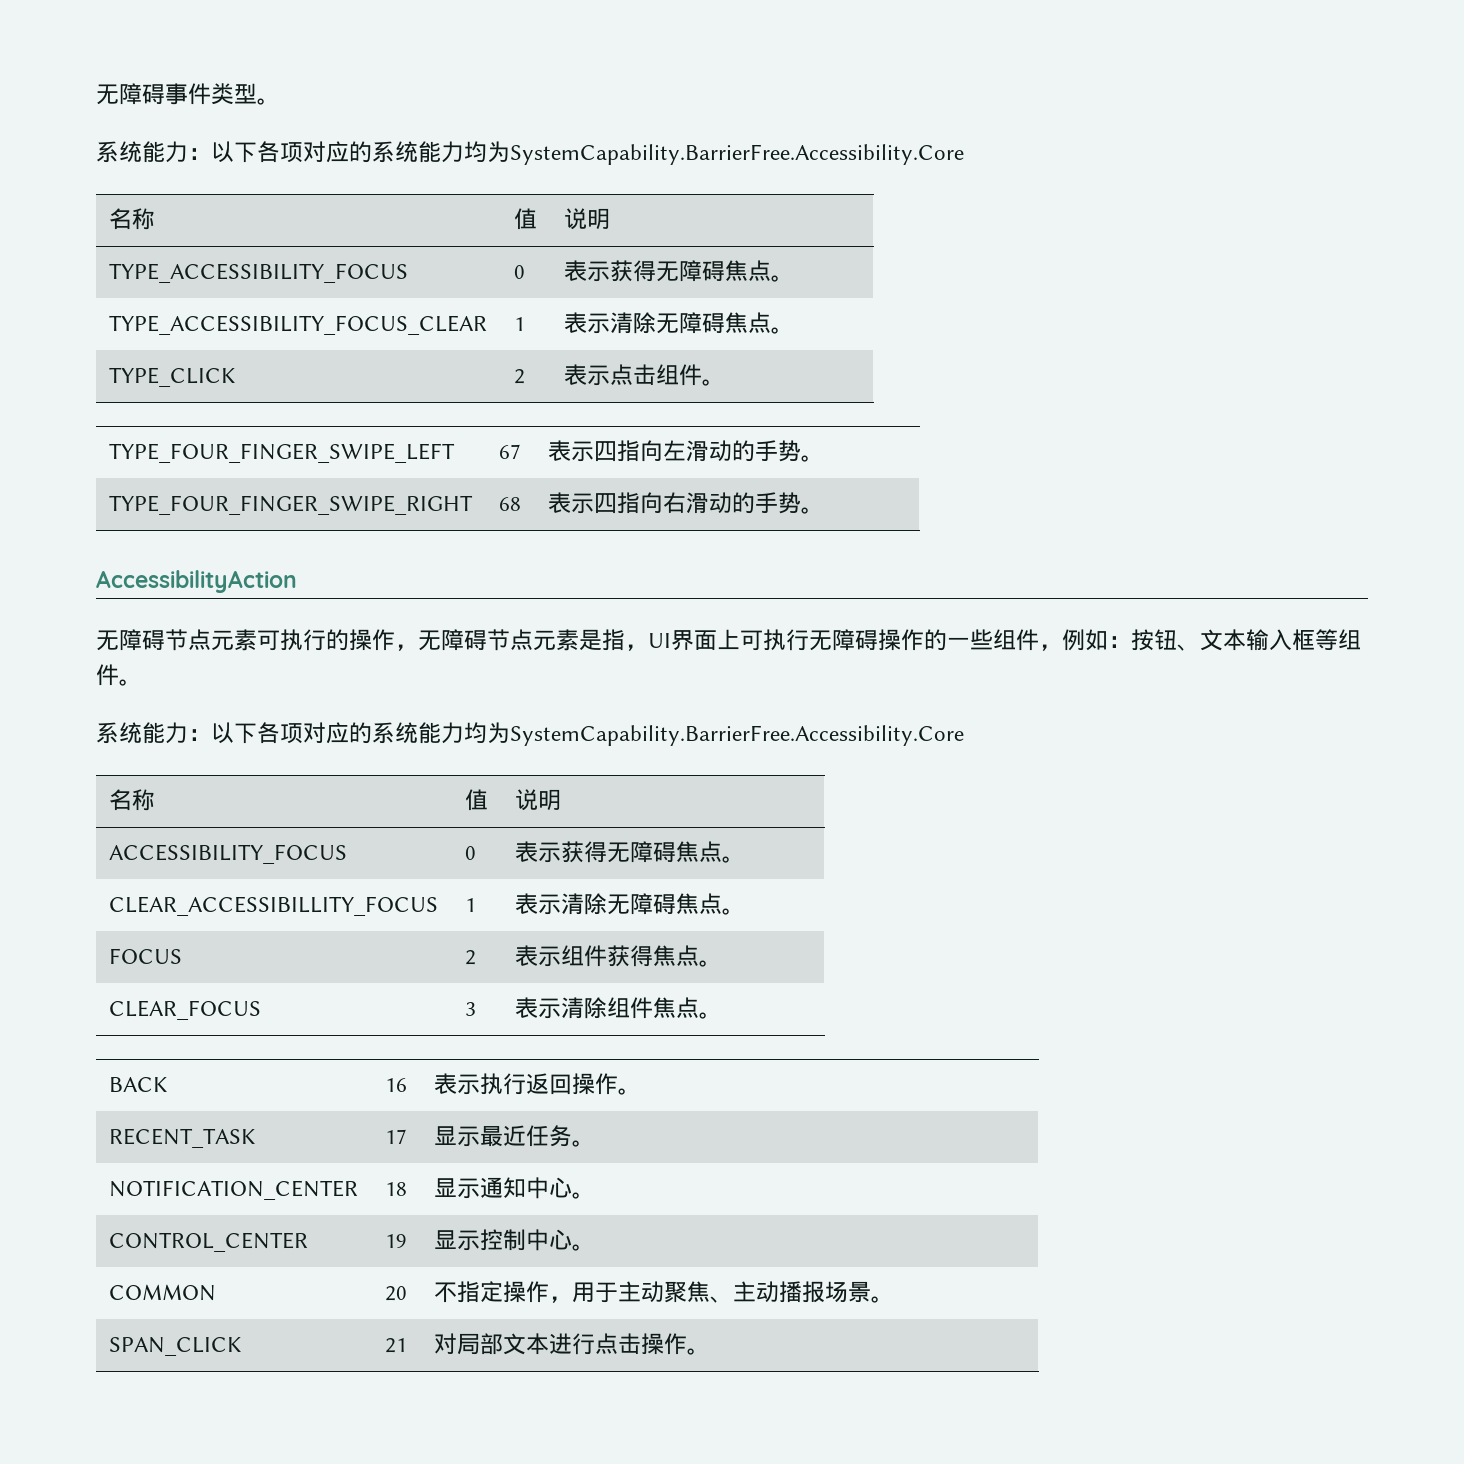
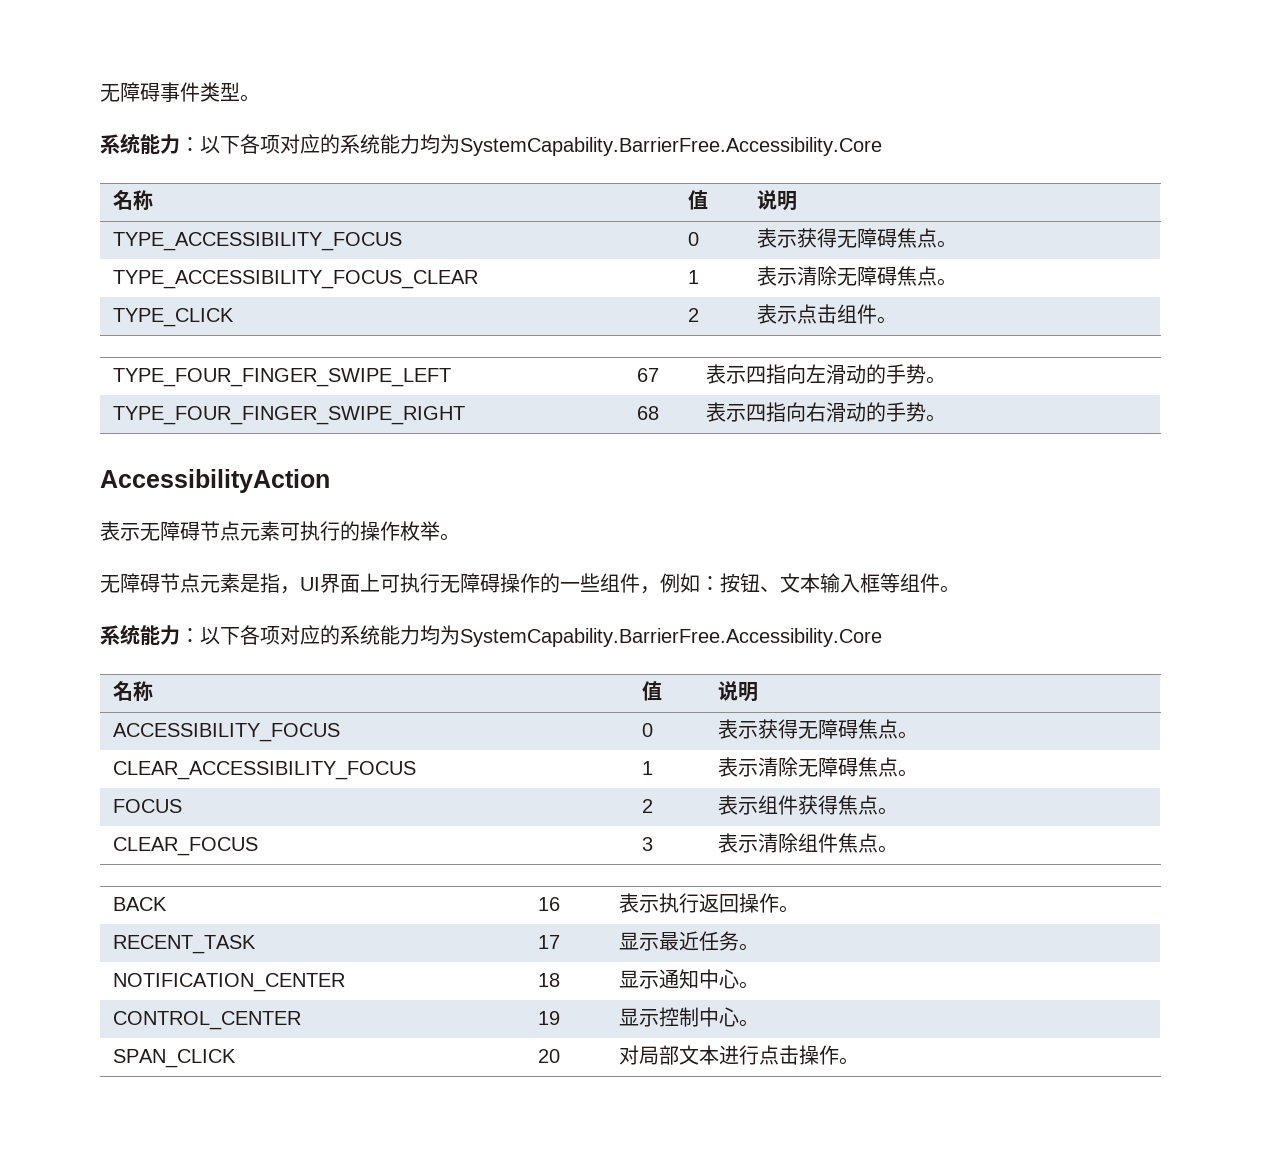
- 无障碍节点元素可执行的操作，无障碍节点元素是指，UI界面上可执行无障碍操作的一些组件，例如：按钮、文本输入框等组件。
+ 表示无障碍节点元素可执行的操作枚举。
+ 无障碍节点元素是指，UI界面上可执行无障碍操作的一些组件，例如：按钮、文本输入框等组件。
- CLEAR_ACCESSIBILLITY_FOCUS | 1 | 表示清除无障碍焦点。
+ CLEAR_ACCESSIBILITY_FOCUS | 1 | 表示清除无障碍焦点。
- COMMON | 20 | 不指定操作，用于主动聚焦、主动播报场景。
- SPAN_CLICK | 21 | 对局部文本进行点击操作。
+ SPAN_CLICK | 20 | 对局部文本进行点击操作。

